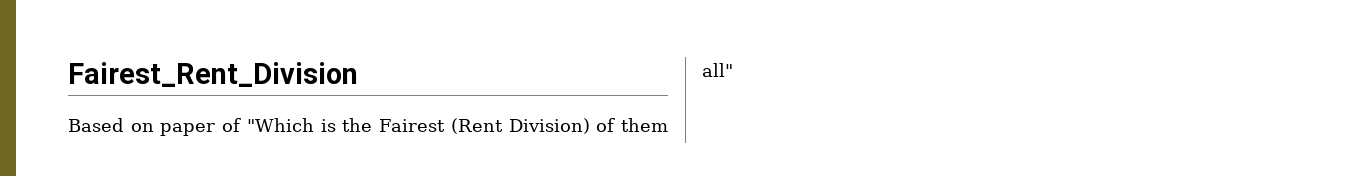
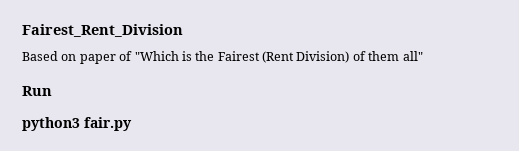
+ Run
+ python3 fair.py

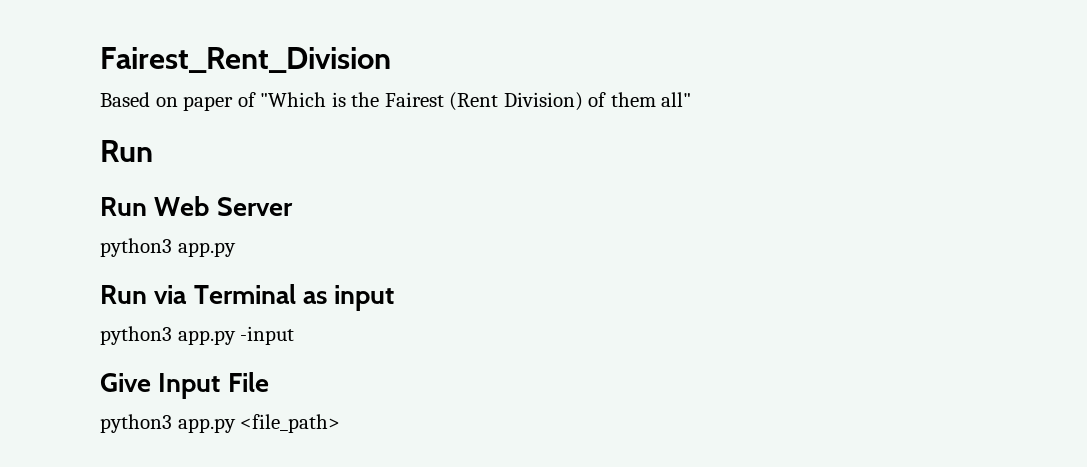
- python3 fair.py
+ Run Web Server
+ python3 app.py
+ Run via Terminal as input
+ python3 app.py -input
+ Give Input File
+ python3 app.py <file_path>

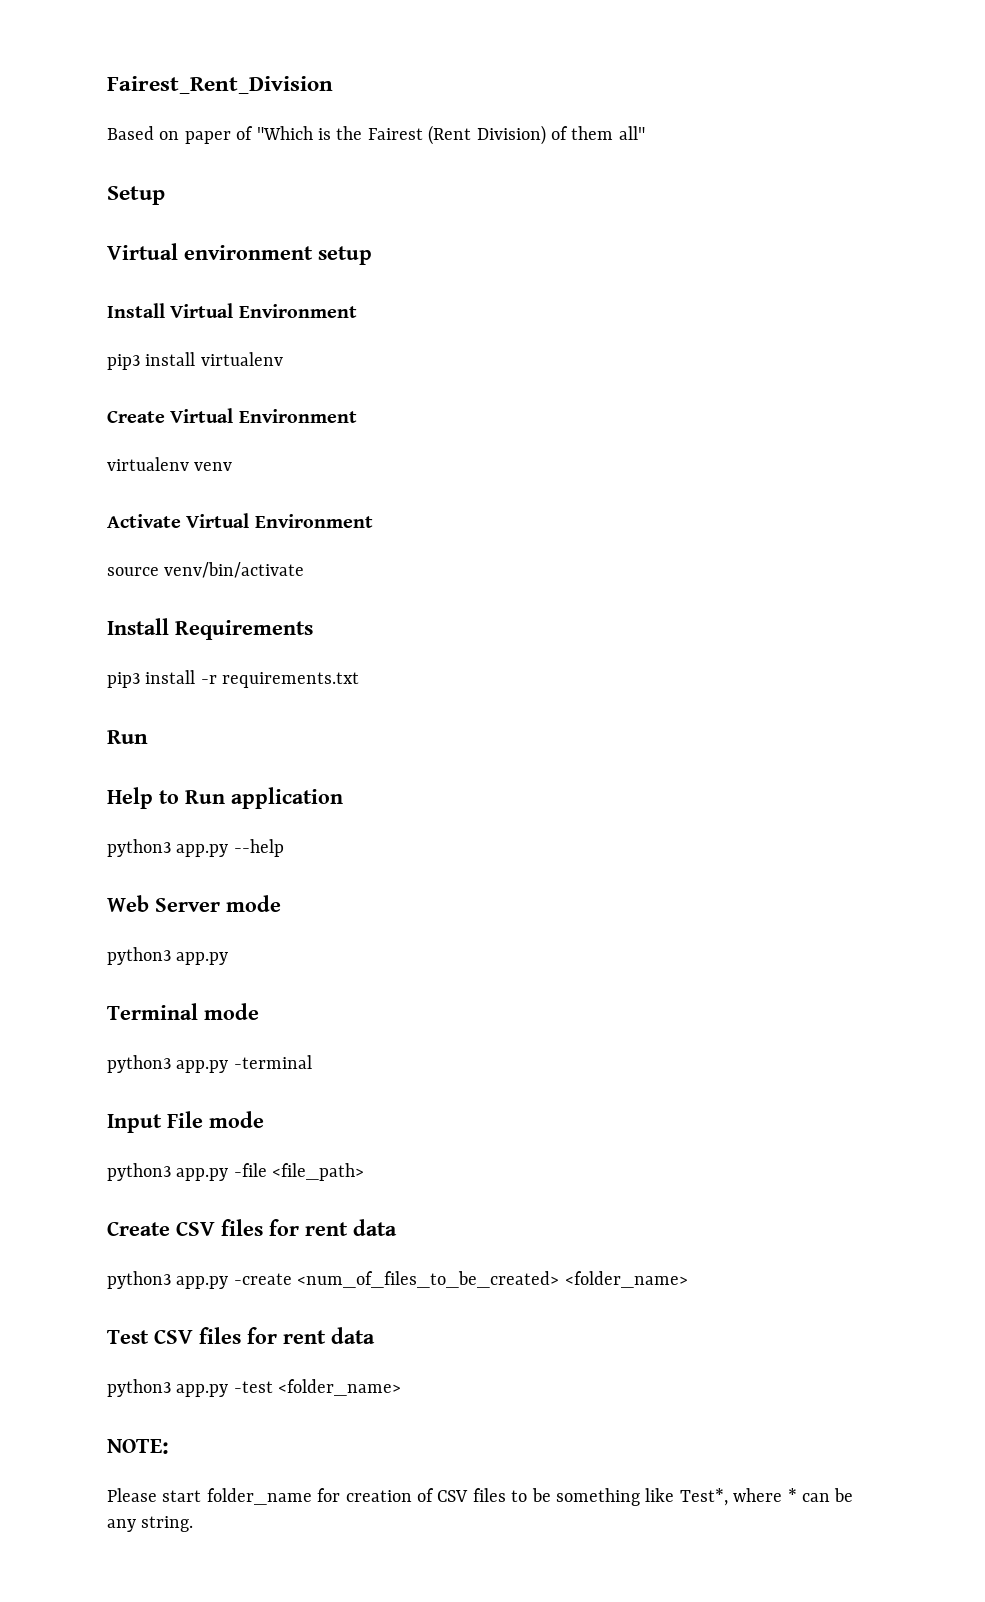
  Based on paper of "Which is the Fairest (Rent Division) of them all"
+ Setup
+ Virtual environment setup
+ Install Virtual Environment
+ pip3 install virtualenv
+ Create Virtual Environment
+ virtualenv venv
+ Activate Virtual Environment
+ source venv/bin/activate
+ Install Requirements
+ pip3 install -r requirements.txt
  Run
- Run Web Server
+ Help to Run application
+ python3 app.py --help
+ Web Server mode
- Run via Terminal as input
- python3 app.py -input
- Give Input File
- python3 app.py <file_path>
+ Terminal mode
+ python3 app.py -terminal
+ Input File mode
+ python3 app.py -file <file_path>
+ Create CSV files for rent data
+ python3 app.py -create <num_of_files_to_be_created> <folder_name>
+ Test CSV files for rent data
+ python3 app.py -test <folder_name>
+ NOTE:
+ Please start folder_name for creation of CSV files to be something like Test*, where * can be any string.

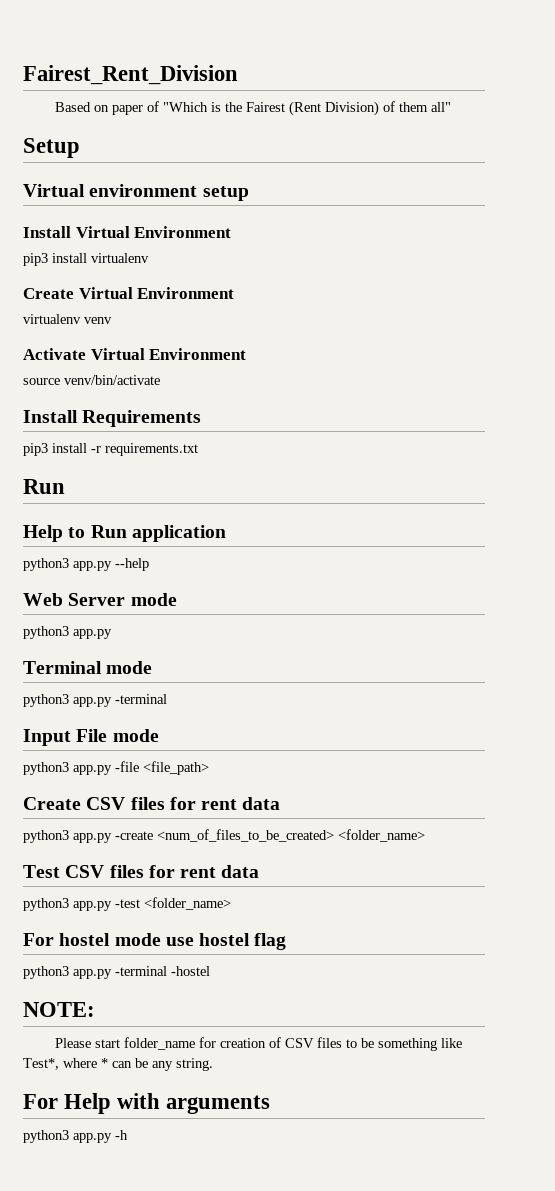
+ For hostel mode use hostel flag
+ python3 app.py -terminal -hostel
+ For Help with arguments
+ python3 app.py -h

